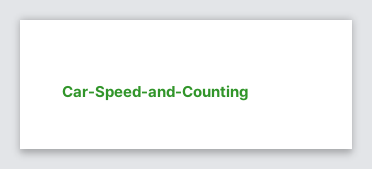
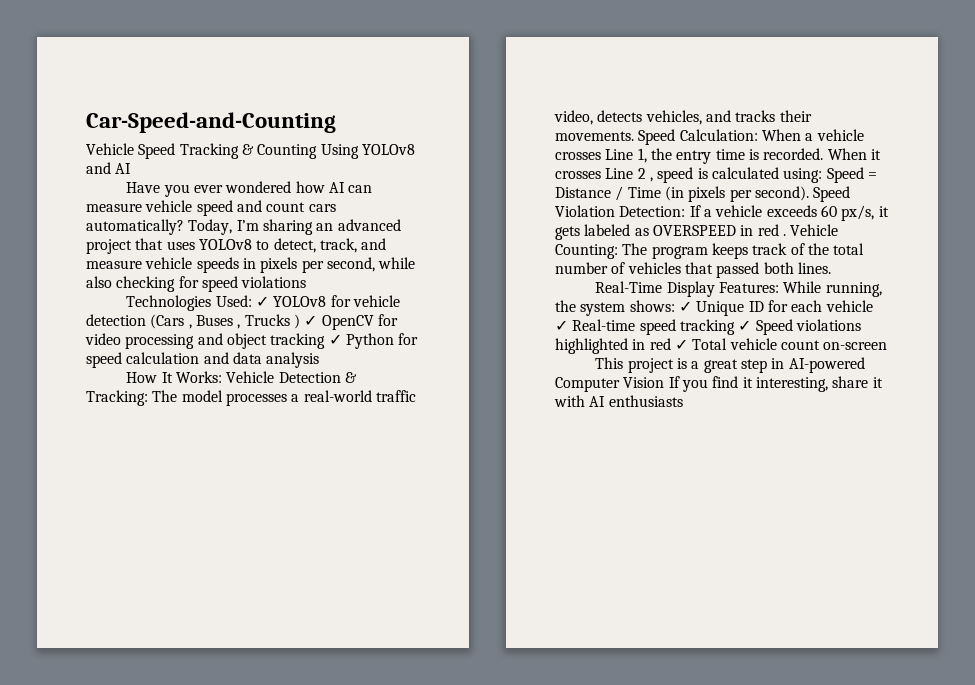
+ Vehicle Speed Tracking & Counting Using YOLOv8 and AI
+ Have you ever wondered how AI can measure vehicle speed and count cars automatically? Today, I’m sharing an advanced project that uses YOLOv8 to detect, track, and measure vehicle speeds in pixels per second, while also checking for speed violations
+ Technologies Used: ✓ YOLOv8 for vehicle detection (Cars , Buses , Trucks ) ✓ OpenCV for video processing and object tracking ✓ Python for speed calculation and data analysis
+ How It Works: Vehicle Detection & Tracking: The model processes a real-world traffic video, detects vehicles, and tracks their movements. Speed Calculation: When a vehicle crosses Line 1, the entry time is recorded. When it crosses Line 2 , speed is calculated using: Speed = Distance / Time (in pixels per second). Speed Violation Detection: If a vehicle exceeds 60 px/s, it gets labeled as OVERSPEED in red . Vehicle Counting: The program keeps track of the total number of vehicles that passed both lines.
+ Real-Time Display Features: While running, the system shows: ✓ Unique ID for each vehicle ✓ Real-time speed tracking ✓ Speed violations highlighted in red ✓ Total vehicle count on-screen
+ This project is a great step in AI-powered Computer Vision If you find it interesting, share it with AI enthusiasts

